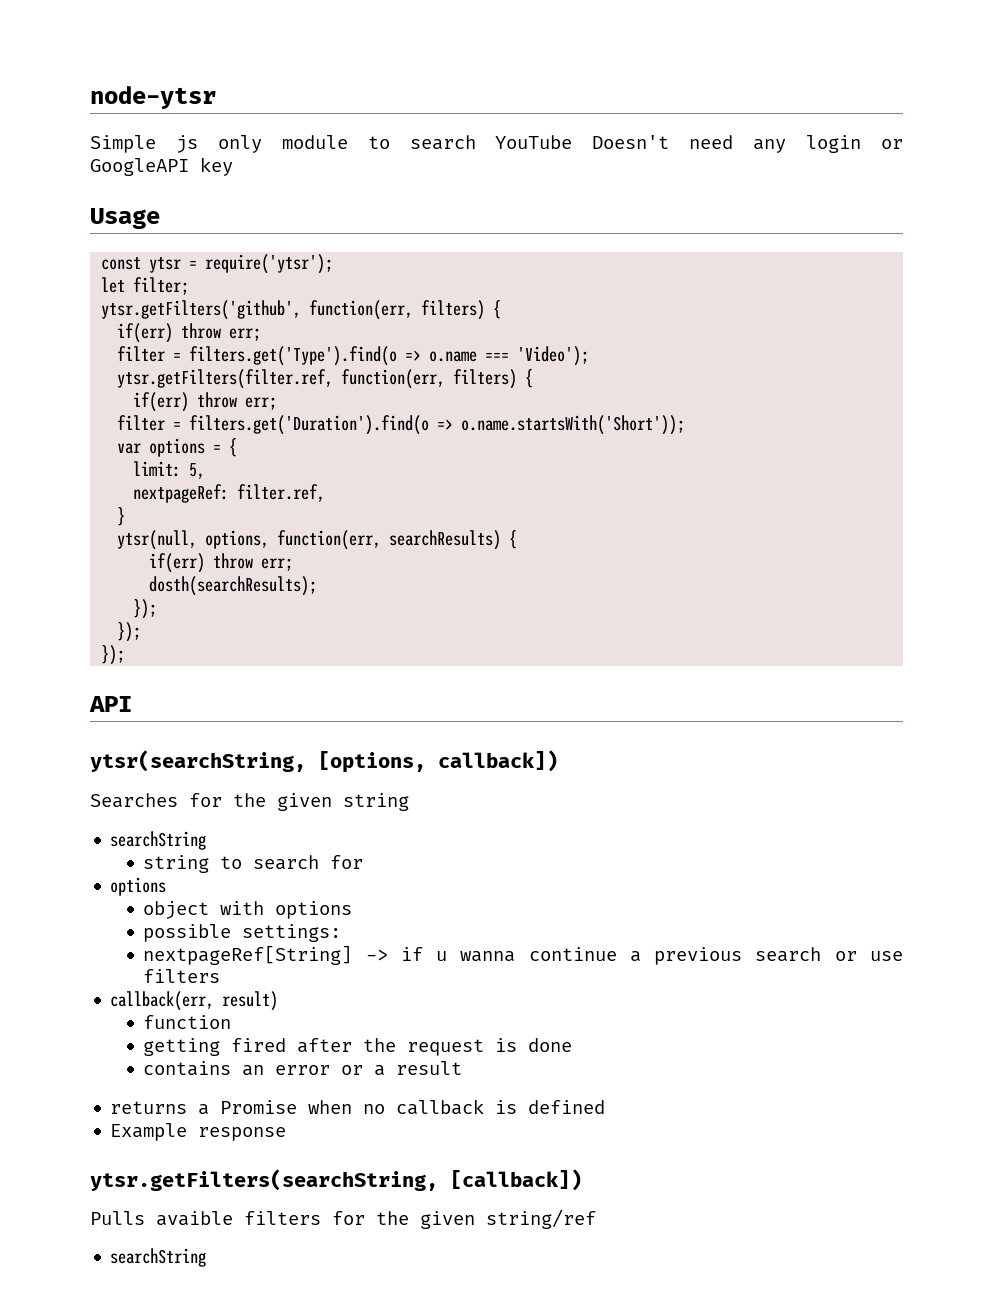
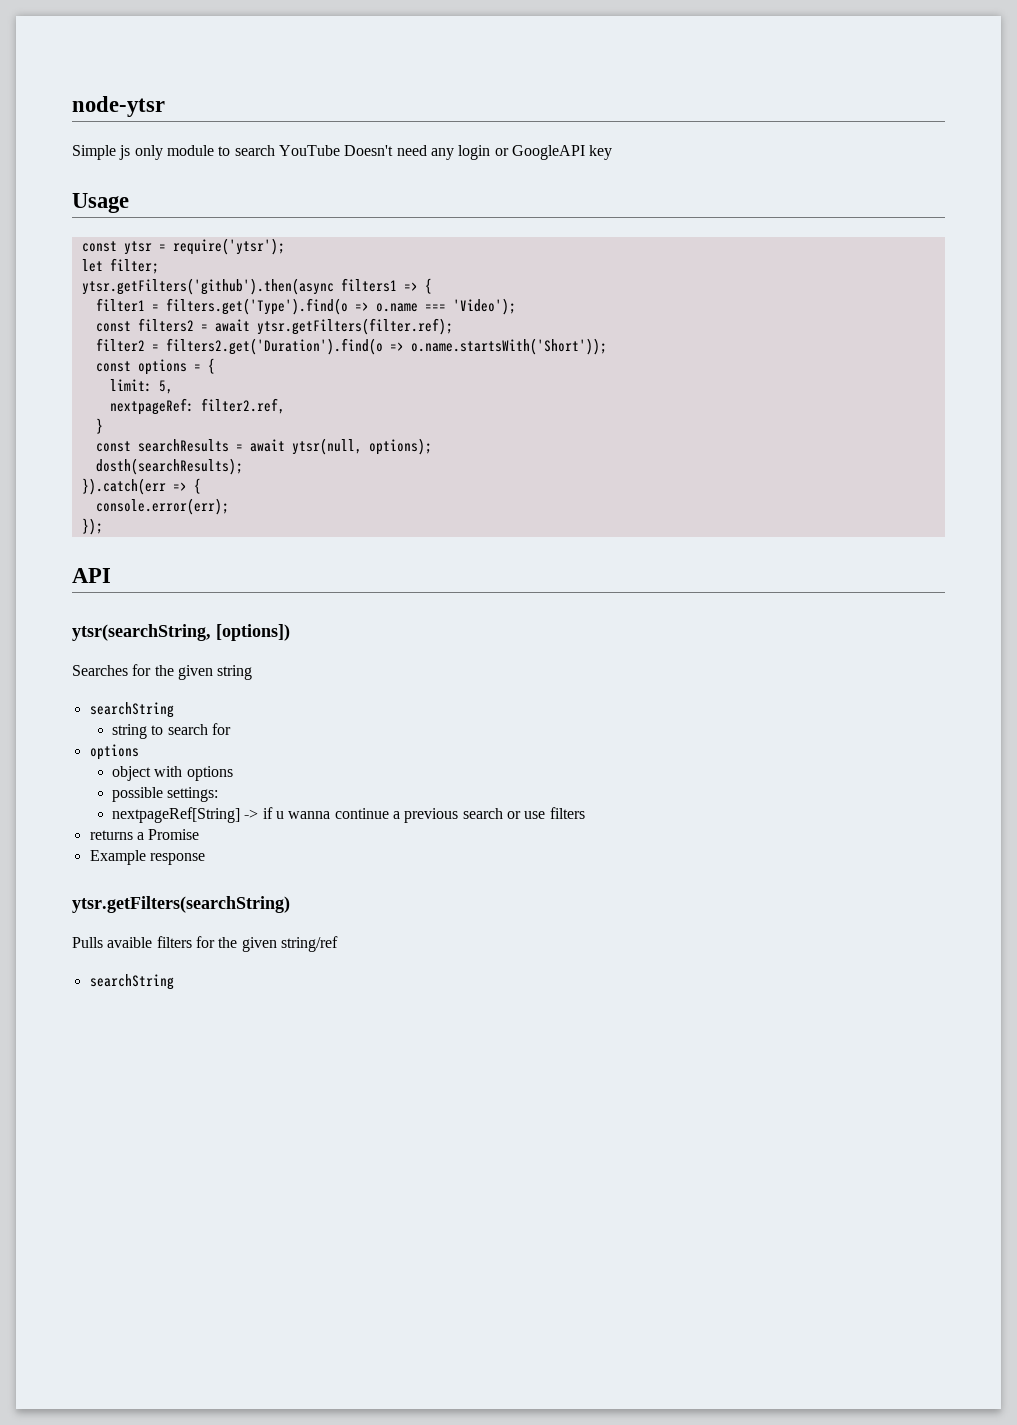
- ytsr.getFilters('github', function(err, filters) {
- if(err) throw err;
- filter = filters.get('Type').find(o => o.name === 'Video');
+ ytsr.getFilters('github').then(async filters1 => {
+ filter1 = filters.get('Type').find(o => o.name === 'Video');
- ytsr.getFilters(filter.ref, function(err, filters) {
- if(err) throw err;
- filter = filters.get('Duration').find(o => o.name.startsWith('Short'));
+ const filters2 = await ytsr.getFilters(filter.ref);
+ filter2 = filters2.get('Duration').find(o => o.name.startsWith('Short'));
- var options = {
+ const options = {
- nextpageRef: filter.ref,
+ nextpageRef: filter2.ref,
- ytsr(null, options, function(err, searchResults) {
- if(err) throw err;
+ const searchResults = await ytsr(null, options);
  dosth(searchResults);
- });
- });
+ }).catch(err => {
+ console.error(err);
- ytsr(searchString, [options, callback])
+ ytsr(searchString, [options])
- callback(err, result)
- function
- getting fired after the request is done
- contains an error or a result
- returns a Promise when no callback is defined
+ returns a Promise
- ytsr.getFilters(searchString, [callback])
+ ytsr.getFilters(searchString)

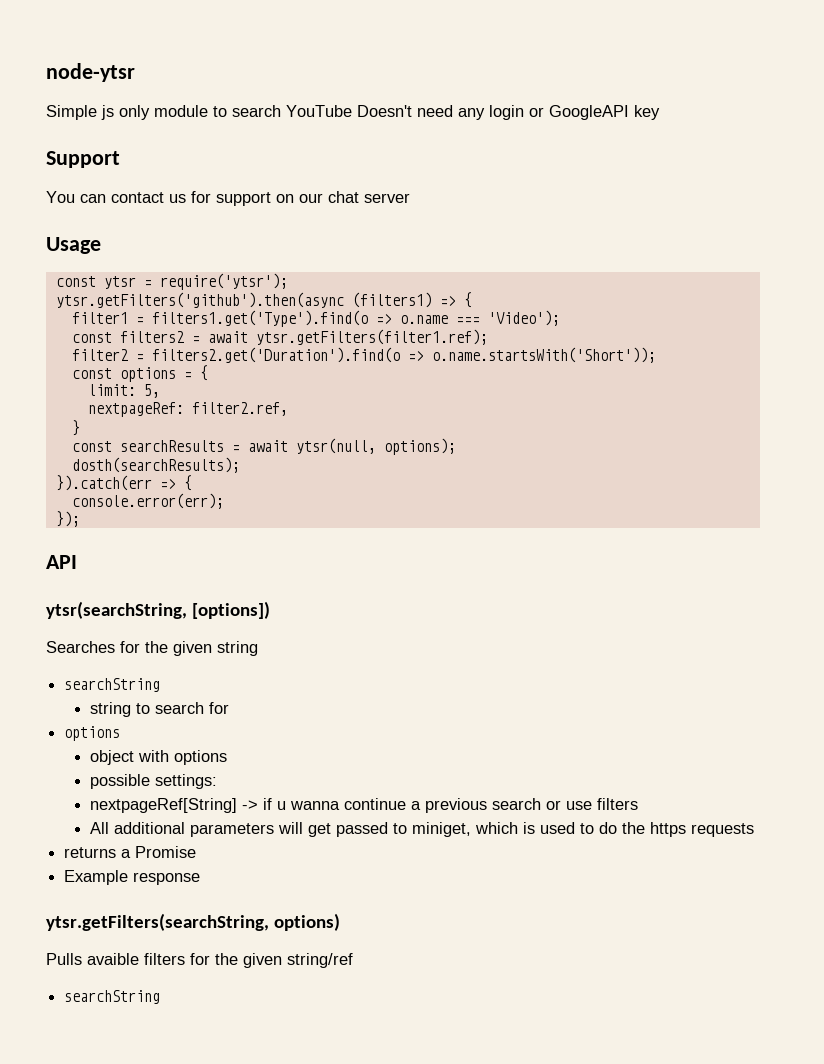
+ Support
+ You can contact us for support on our chat server
- let filter;
- ytsr.getFilters('github').then(async filters1 => {
+ ytsr.getFilters('github').then(async (filters1) => {
- filter1 = filters.get('Type').find(o => o.name === 'Video');
+ filter1 = filters1.get('Type').find(o => o.name === 'Video');
- const filters2 = await ytsr.getFilters(filter.ref);
+ const filters2 = await ytsr.getFilters(filter1.ref);
+ All additional parameters will get passed to miniget, which is used to do the https requests
- ytsr.getFilters(searchString)
+ ytsr.getFilters(searchString, options)

